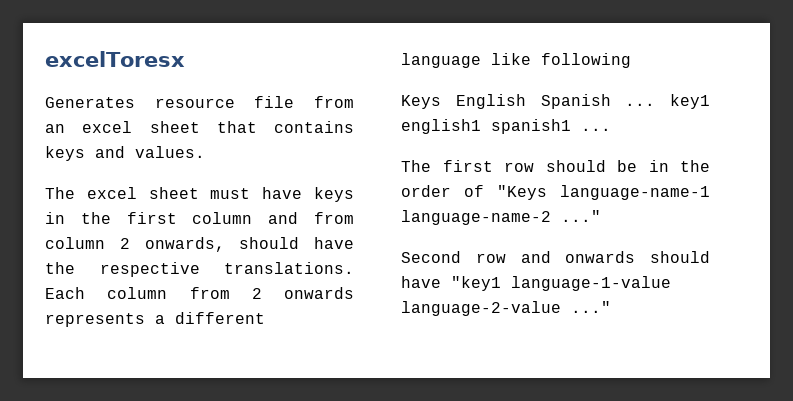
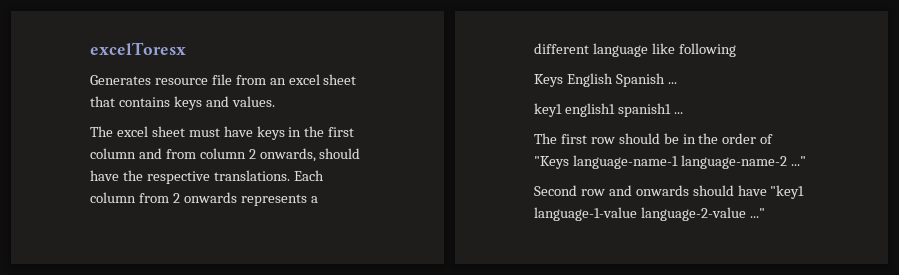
- Keys English Spanish ... key1 english1 spanish1 ...
+ Keys English Spanish ...
+ key1 english1 spanish1 ...

